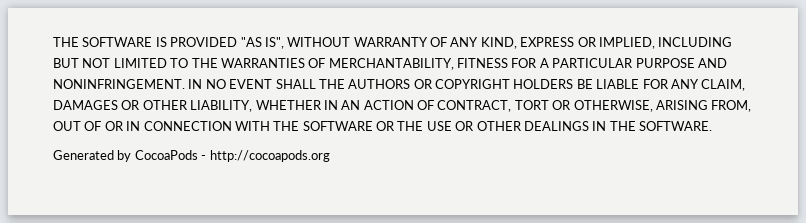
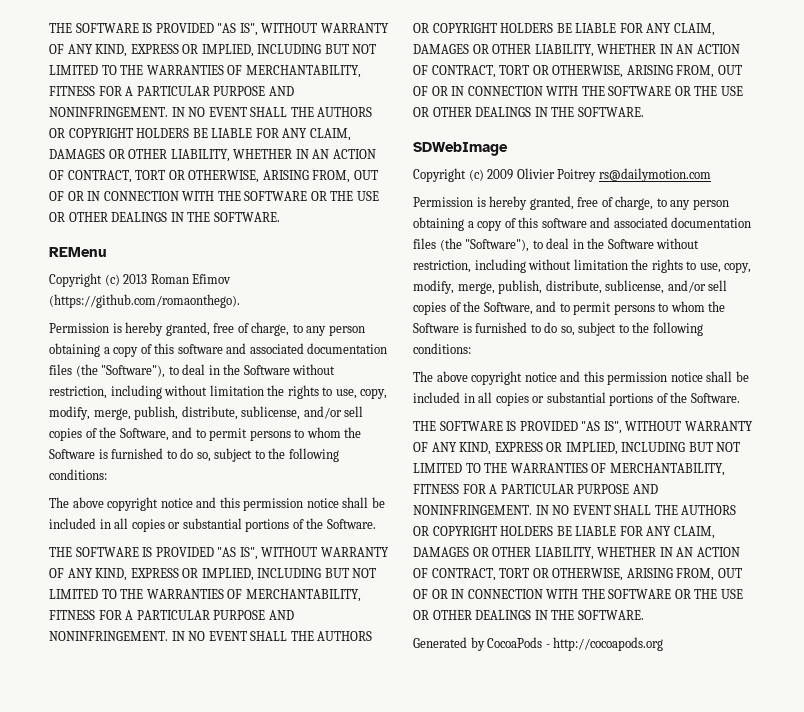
+ REMenu
+ Copyright (c) 2013 Roman Efimov (https://github.com/romaonthego).
+ Permission is hereby granted, free of charge, to any person obtaining a copy of this software and associated documentation files (the "Software"), to deal in the Software without restriction, including without limitation the rights to use, copy, modify, merge, publish, distribute, sublicense, and/or sell copies of the Software, and to permit persons to whom the Software is furnished to do so, subject to the following conditions:
+ The above copyright notice and this permission notice shall be included in all copies or substantial portions of the Software.
+ THE SOFTWARE IS PROVIDED "AS IS", WITHOUT WARRANTY OF ANY KIND, EXPRESS OR IMPLIED, INCLUDING BUT NOT LIMITED TO THE WARRANTIES OF MERCHANTABILITY, FITNESS FOR A PARTICULAR PURPOSE AND NONINFRINGEMENT. IN NO EVENT SHALL THE AUTHORS OR COPYRIGHT HOLDERS BE LIABLE FOR ANY CLAIM, DAMAGES OR OTHER LIABILITY, WHETHER IN AN ACTION OF CONTRACT, TORT OR OTHERWISE, ARISING FROM, OUT OF OR IN CONNECTION WITH THE SOFTWARE OR THE USE OR OTHER DEALINGS IN THE SOFTWARE.
+ SDWebImage
+ Copyright (c) 2009 Olivier Poitrey rs@dailymotion.com
+ Permission is hereby granted, free of charge, to any person obtaining a copy of this software and associated documentation files (the "Software"), to deal in the Software without restriction, including without limitation the rights to use, copy, modify, merge, publish, distribute, sublicense, and/or sell copies of the Software, and to permit persons to whom the Software is furnished to do so, subject to the following conditions:
+ The above copyright notice and this permission notice shall be included in all copies or substantial portions of the Software.
+ THE SOFTWARE IS PROVIDED "AS IS", WITHOUT WARRANTY OF ANY KIND, EXPRESS OR IMPLIED, INCLUDING BUT NOT LIMITED TO THE WARRANTIES OF MERCHANTABILITY, FITNESS FOR A PARTICULAR PURPOSE AND NONINFRINGEMENT. IN NO EVENT SHALL THE AUTHORS OR COPYRIGHT HOLDERS BE LIABLE FOR ANY CLAIM, DAMAGES OR OTHER LIABILITY, WHETHER IN AN ACTION OF CONTRACT, TORT OR OTHERWISE, ARISING FROM, OUT OF OR IN CONNECTION WITH THE SOFTWARE OR THE USE OR OTHER DEALINGS IN THE SOFTWARE.

